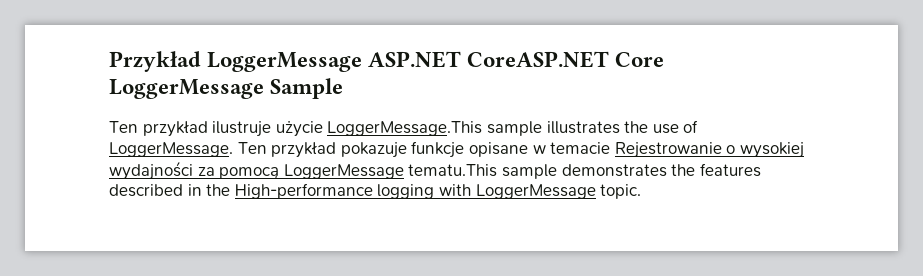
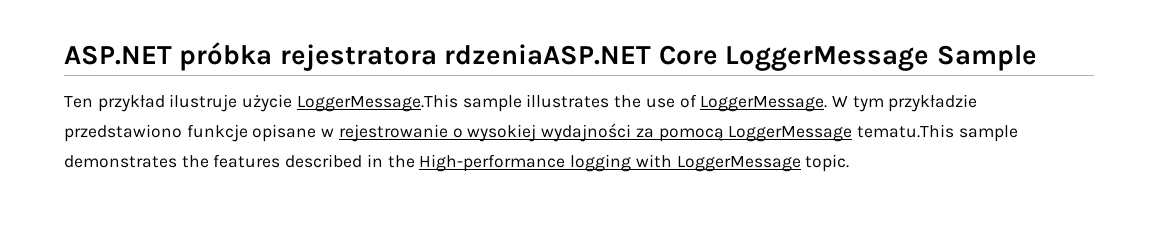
- Przykład LoggerMessage ASP.NET CoreASP.NET Core LoggerMessage Sample
+ ASP.NET próbka rejestratora rdzeniaASP.NET Core LoggerMessage Sample
- Ten przykład pokazuje funkcje opisane w temacie Rejestrowanie o wysokiej wydajności za pomocą LoggerMessage tematu.This sample demonstrates the features described in the High-performance logging with LoggerMessage topic.
+ W tym przykładzie przedstawiono funkcje opisane w rejestrowanie o wysokiej wydajności za pomocą LoggerMessage tematu.This sample demonstrates the features described in the High-performance logging with LoggerMessage topic.

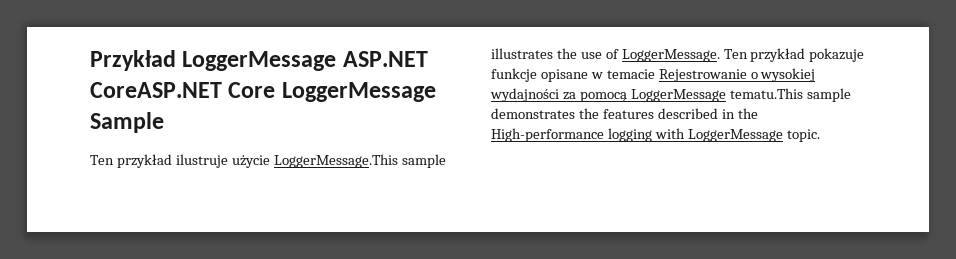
- ASP.NET próbka rejestratora rdzeniaASP.NET Core LoggerMessage Sample
+ Przykład LoggerMessage ASP.NET CoreASP.NET Core LoggerMessage Sample
- W tym przykładzie przedstawiono funkcje opisane w rejestrowanie o wysokiej wydajności za pomocą LoggerMessage tematu.This sample demonstrates the features described in the High-performance logging with LoggerMessage topic.
+ Ten przykład pokazuje funkcje opisane w temacie Rejestrowanie o wysokiej wydajności za pomocą LoggerMessage tematu.This sample demonstrates the features described in the High-performance logging with LoggerMessage topic.

